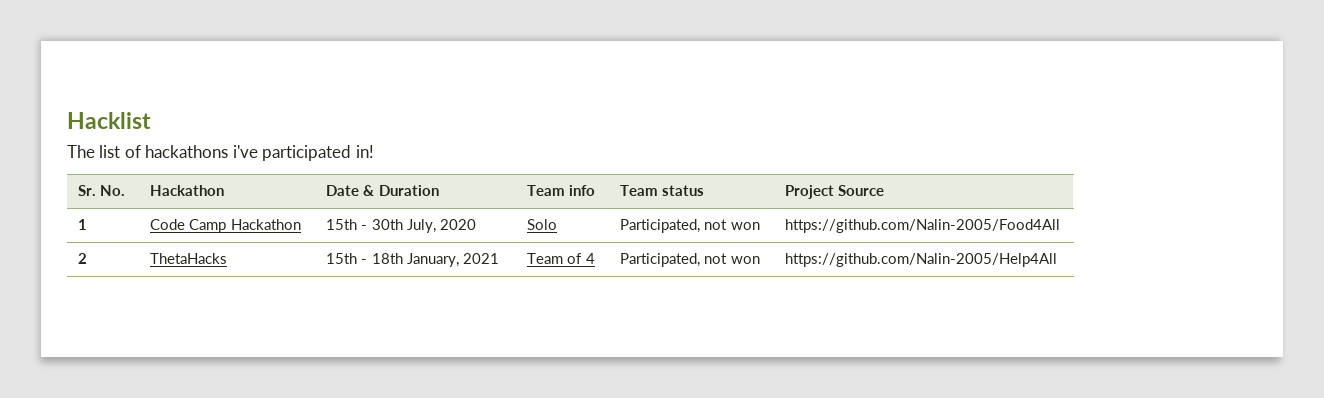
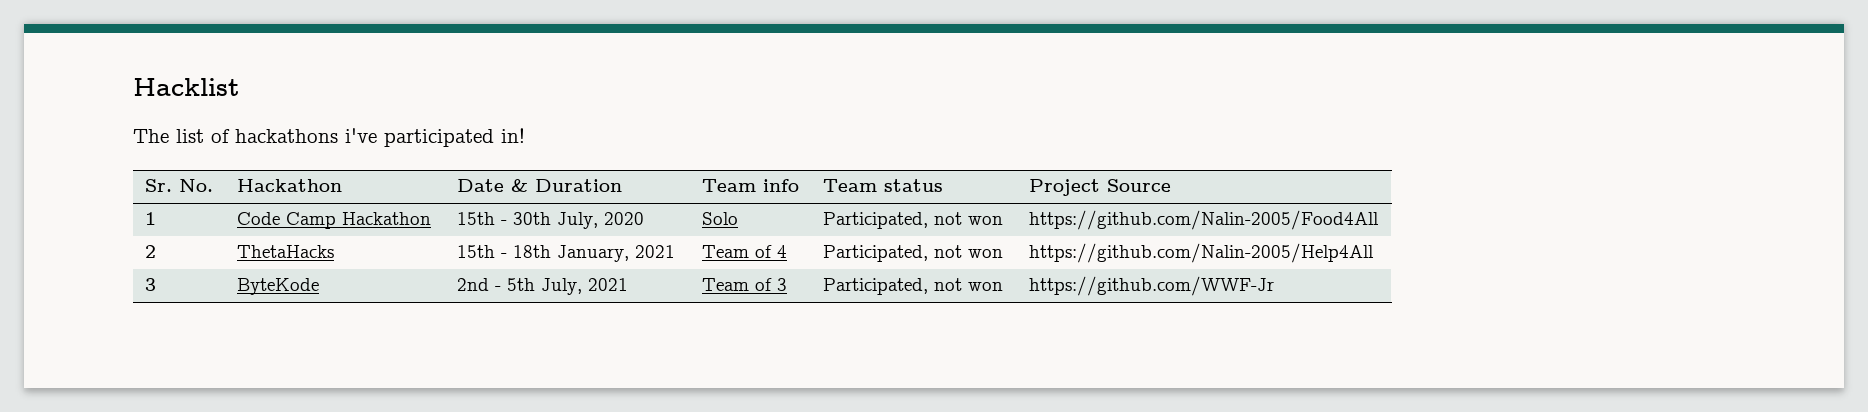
+ 3 | ByteKode | 2nd - 5th July, 2021 | Team of 3 | Participated, not won | https://github.com/WWF-Jr

